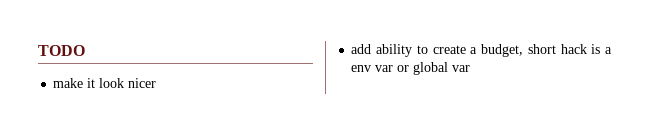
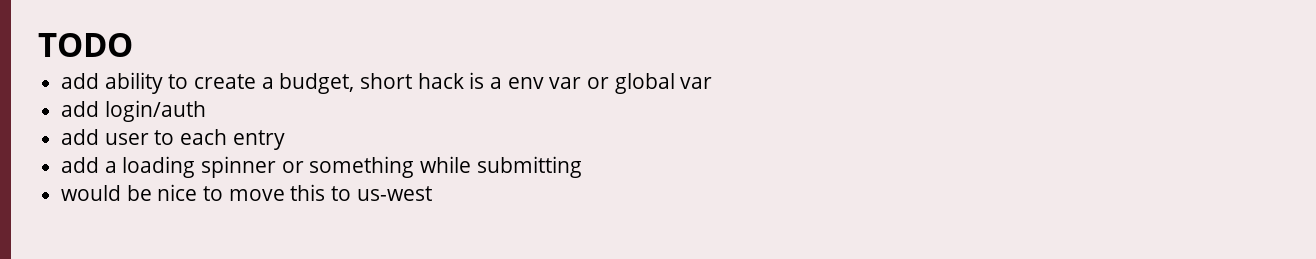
- make it look nicer
+ add login/auth
+ add user to each entry
+ add a loading spinner or something while submitting
+ would be nice to move this to us-west

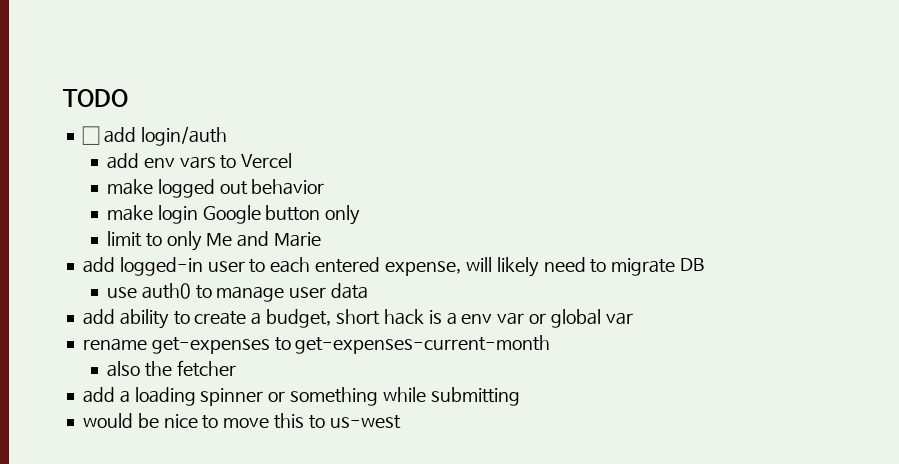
+ ☐ add login/auth
+ add env vars to Vercel
+ make logged out behavior
+ make login Google button only
+ limit to only Me and Marie
+ add logged-in user to each entered expense, will likely need to migrate DB
+ use auth0 to manage user data
- add login/auth
- add user to each entry
+ rename get-expenses to get-expenses-current-month
+ also the fetcher

